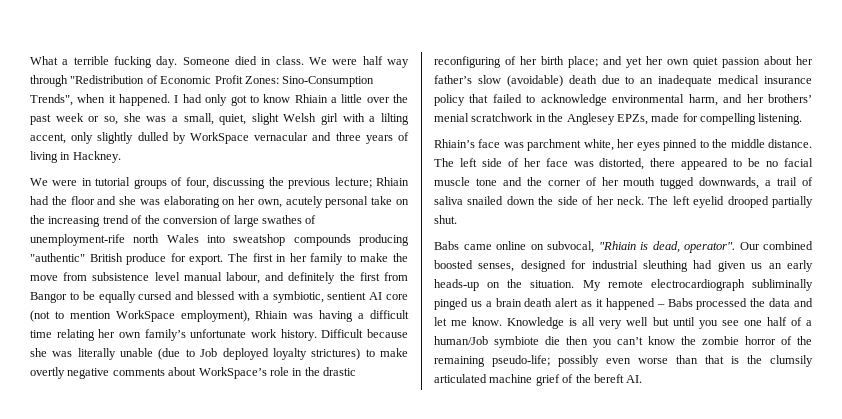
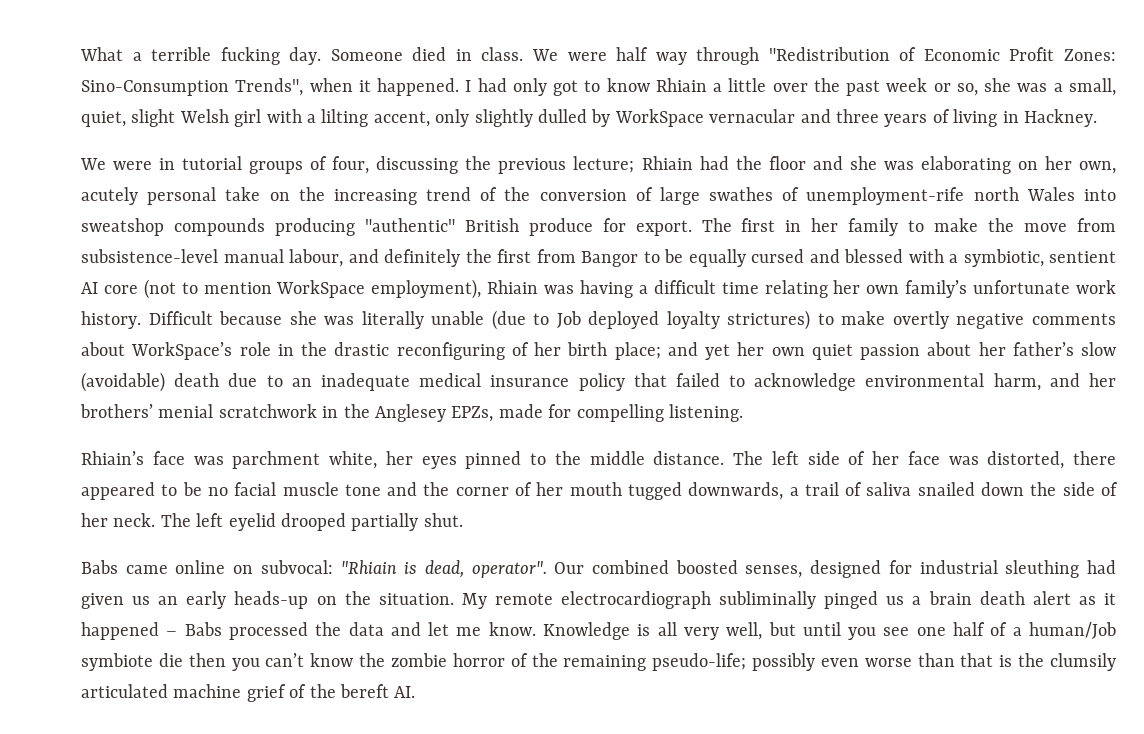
- The first in her family to make the move from subsistence level manual labour, and definitely the first from Bangor to be equally cursed and blessed with a symbiotic, sentient AI core (not to mention WorkSpace employment), Rhiain was having a difficult time relating her own family’s unfortunate work history.
+ The first in her family to make the move from subsistence-level manual labour, and definitely the first from Bangor to be equally cursed and blessed with a symbiotic, sentient AI core (not to mention WorkSpace employment), Rhiain was having a difficult time relating her own family’s unfortunate work history.
- Babs came online on subvocal, "Rhiain is dead, operator".
+ Babs came online on subvocal: "Rhiain is dead, operator".
- Knowledge is all very well but until you see one half of a human/Job symbiote die then you can’t know the zombie horror of the remaining pseudo-life; possibly even worse than that is the clumsily articulated machine grief of the bereft AI.
+ Knowledge is all very well, but until you see one half of a human/Job symbiote die then you can’t know the zombie horror of the remaining pseudo-life; possibly even worse than that is the clumsily articulated machine grief of the bereft AI.

